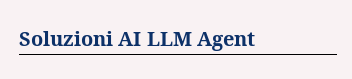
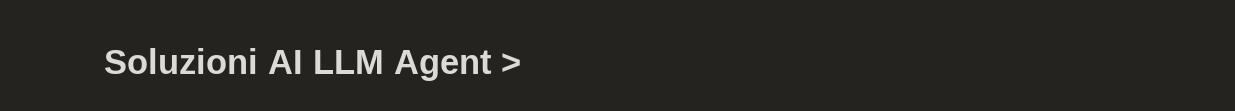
- Soluzioni AI LLM Agent
+ Soluzioni AI LLM Agent >

